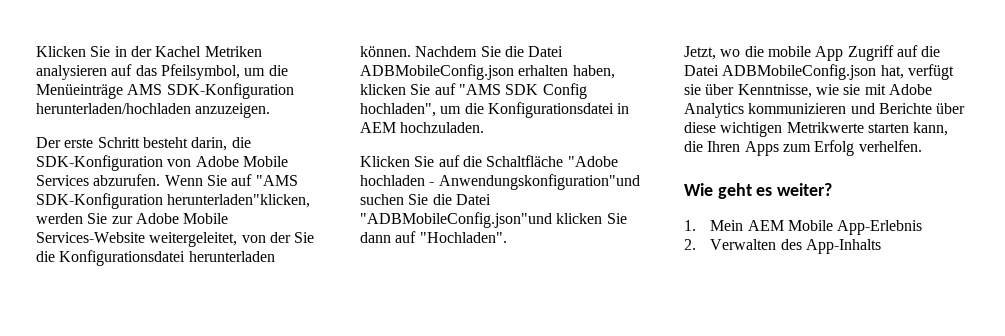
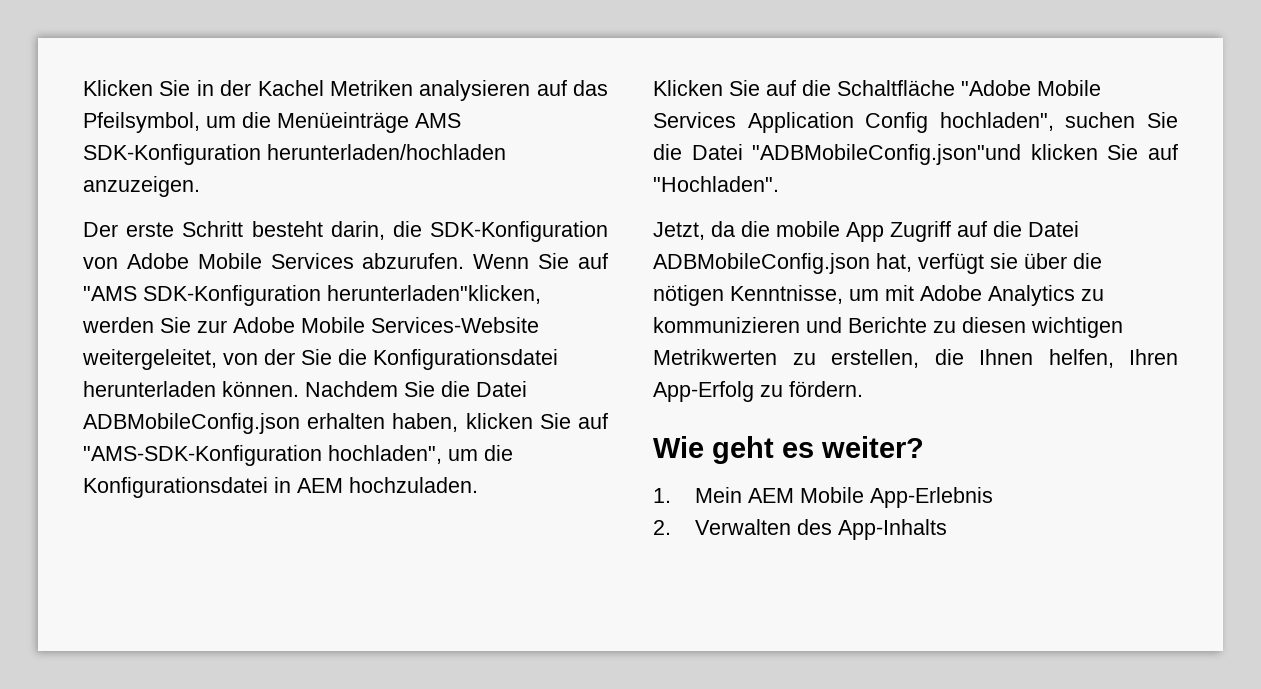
- Nachdem Sie die Datei ADBMobileConfig.json erhalten haben, klicken Sie auf "AMS SDK Config hochladen", um die Konfigurationsdatei in AEM hochzuladen.
+ Nachdem Sie die Datei ADBMobileConfig.json erhalten haben, klicken Sie auf "AMS-SDK-Konfiguration hochladen", um die Konfigurationsdatei in AEM hochzuladen.
- Klicken Sie auf die Schaltfläche "Adobe hochladen - Anwendungskonfiguration"und suchen Sie die Datei "ADBMobileConfig.json"und klicken Sie dann auf "Hochladen".
+ Klicken Sie auf die Schaltfläche "Adobe Mobile Services Application Config hochladen", suchen Sie die Datei "ADBMobileConfig.json"und klicken Sie auf "Hochladen".
- Jetzt, wo die mobile App Zugriff auf die Datei ADBMobileConfig.json hat, verfügt sie über Kenntnisse, wie sie mit Adobe Analytics kommunizieren und Berichte über diese wichtigen Metrikwerte starten kann, die Ihren Apps zum Erfolg verhelfen.
+ Jetzt, da die mobile App Zugriff auf die Datei ADBMobileConfig.json hat, verfügt sie über die nötigen Kenntnisse, um mit Adobe Analytics zu kommunizieren und Berichte zu diesen wichtigen Metrikwerten zu erstellen, die Ihnen helfen, Ihren App-Erfolg zu fördern.

